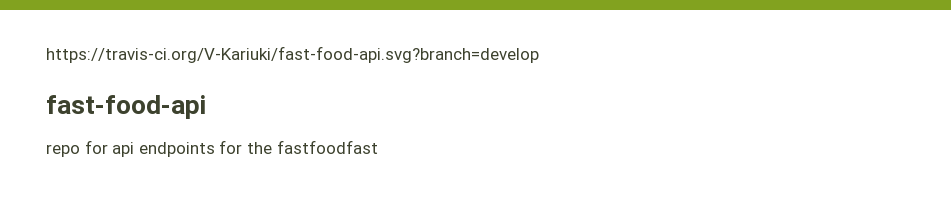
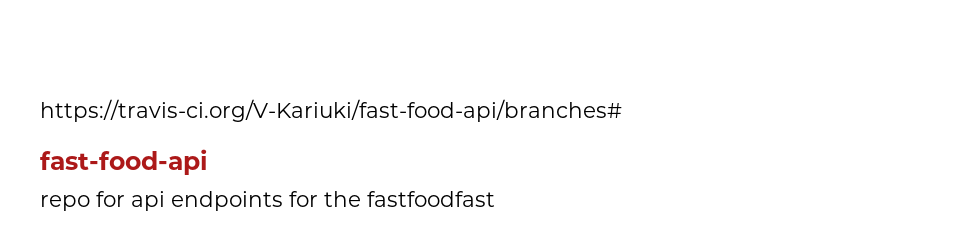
- https://travis-ci.org/V-Kariuki/fast-food-api.svg?branch=develop
+ https://travis-ci.org/V-Kariuki/fast-food-api/branches#

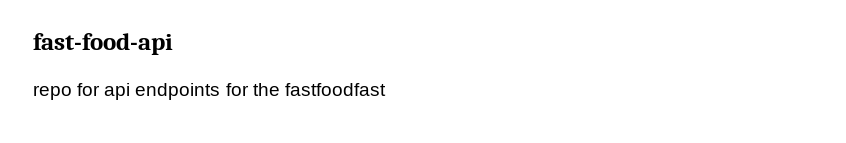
- https://travis-ci.org/V-Kariuki/fast-food-api/branches#

